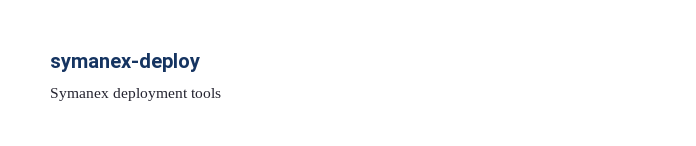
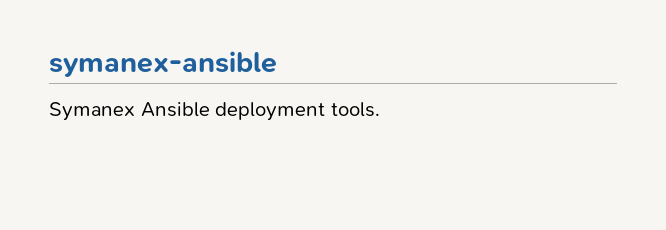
- symanex-deploy
+ symanex-ansible
- Symanex deployment tools
+ Symanex Ansible deployment tools.

